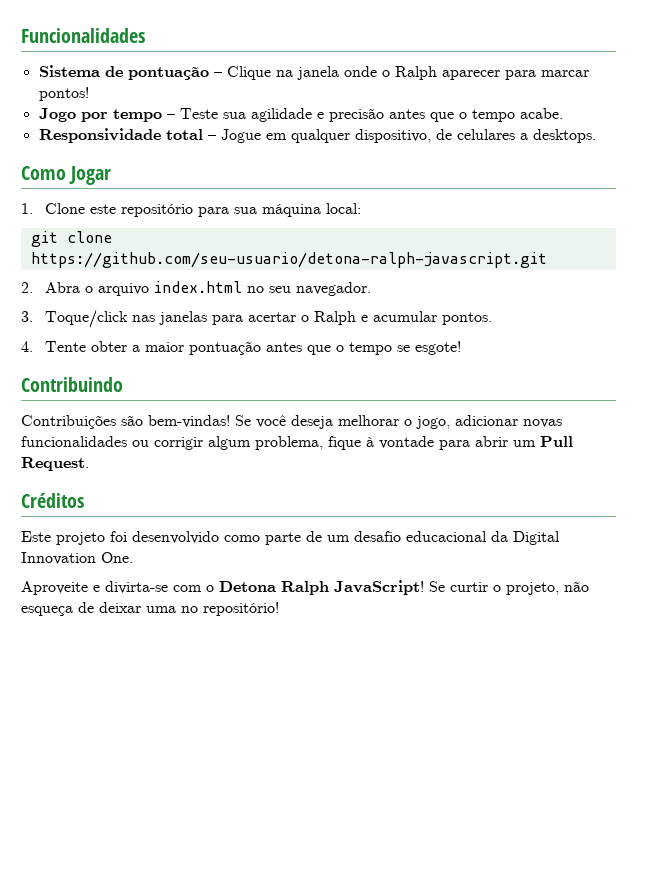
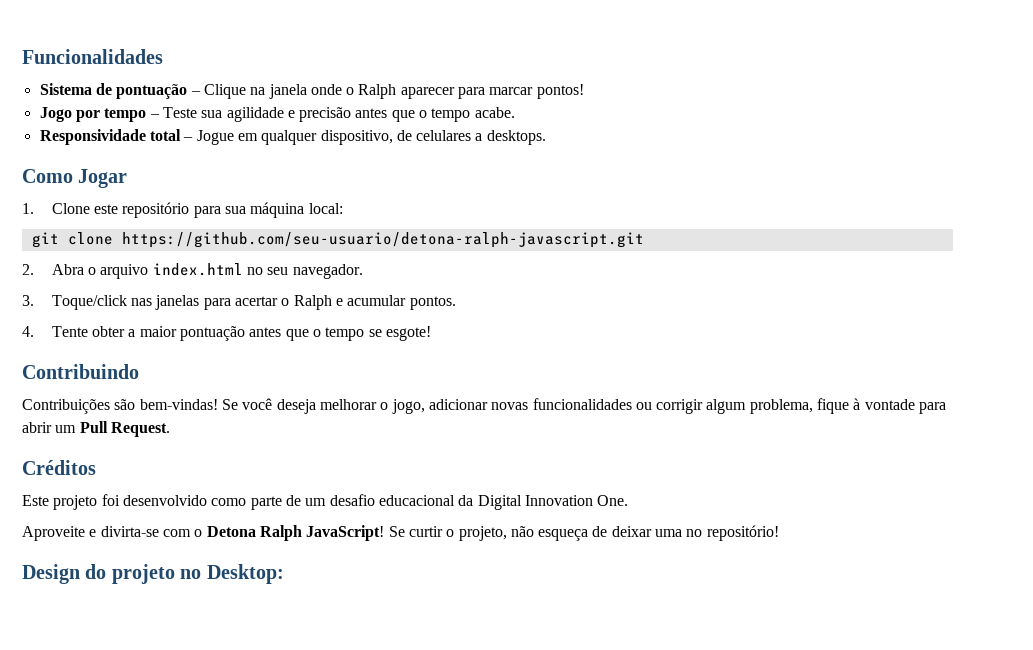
+ Design do projeto no Desktop:

